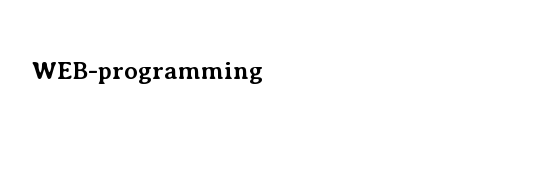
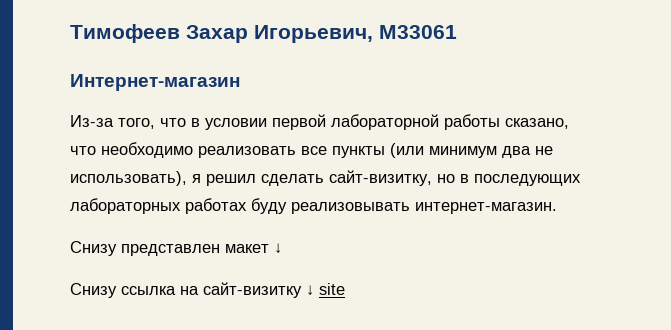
- WEB-programming
+ Тимофеев Захар Игорьевич, М33061
+ Интернет-магазин
+ Из-за того, что в условии первой лабораторной работы сказано, что необходимо реализовать все пункты (или минимум два не использовать), я решил сделать сайт-визитку, но в последующих лабораторных работах буду реализовывать интернет-магазин.
+ Снизу представлен макет ↓
+ Снизу ссылка на сайт-визитку ↓ site

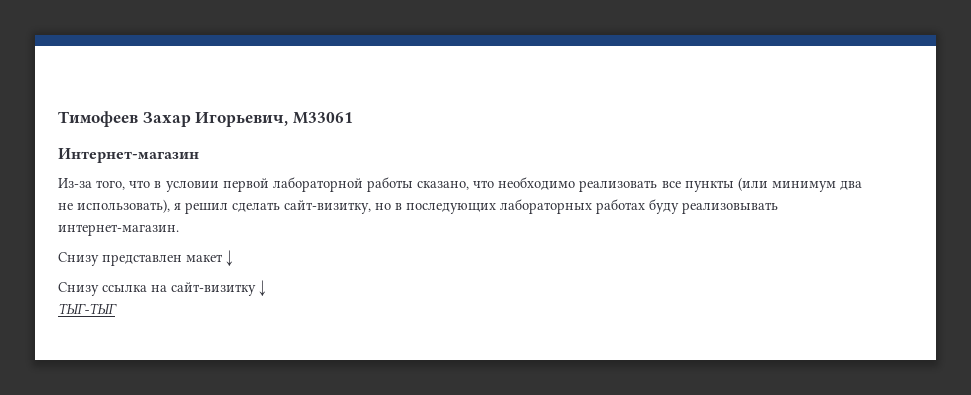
- Снизу ссылка на сайт-визитку ↓ site
+ Снизу ссылка на сайт-визитку ↓
+ ТЫГ-ТЫГ

